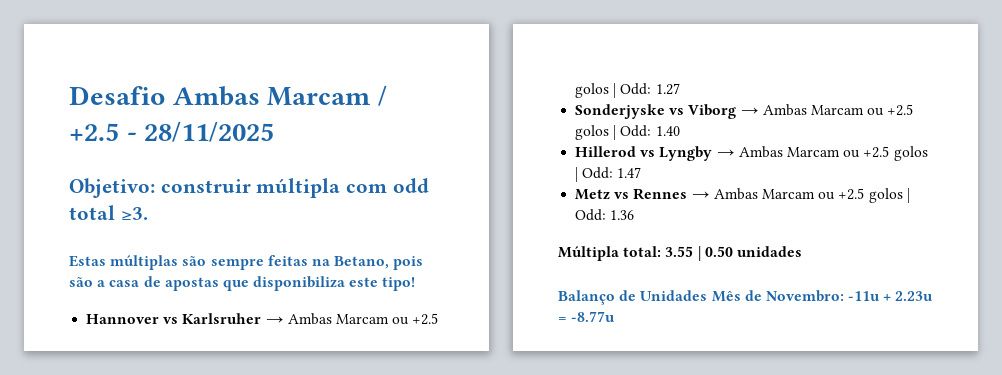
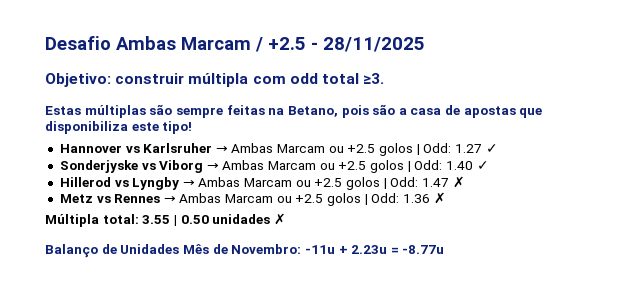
- Hannover vs Karlsruher → Ambas Marcam ou +2.5 golos | Odd: 1.27
+ Hannover vs Karlsruher → Ambas Marcam ou +2.5 golos | Odd: 1.27 ✓
- Sonderjyske vs Viborg → Ambas Marcam ou +2.5 golos | Odd: 1.40
+ Sonderjyske vs Viborg → Ambas Marcam ou +2.5 golos | Odd: 1.40 ✓
- Hillerod vs Lyngby → Ambas Marcam ou +2.5 golos | Odd: 1.47
+ Hillerod vs Lyngby → Ambas Marcam ou +2.5 golos | Odd: 1.47 ✗
- Metz vs Rennes → Ambas Marcam ou +2.5 golos | Odd: 1.36
+ Metz vs Rennes → Ambas Marcam ou +2.5 golos | Odd: 1.36 ✗
- Múltipla total: 3.55 | 0.50 unidades
+ Múltipla total: 3.55 | 0.50 unidades ✗

